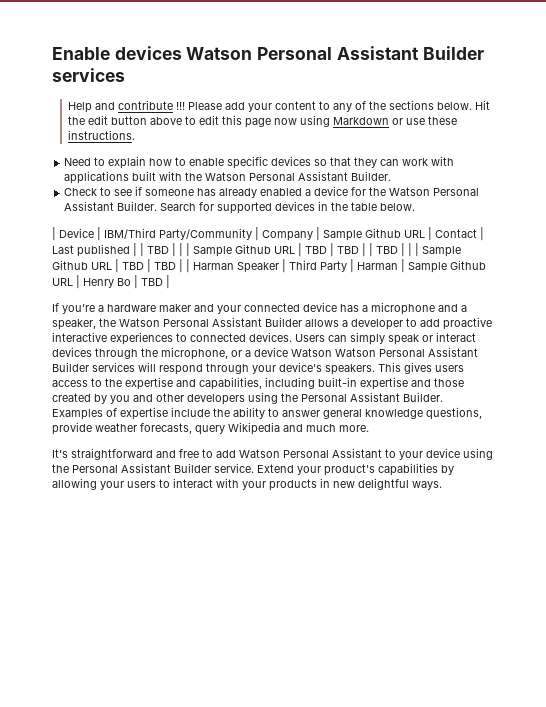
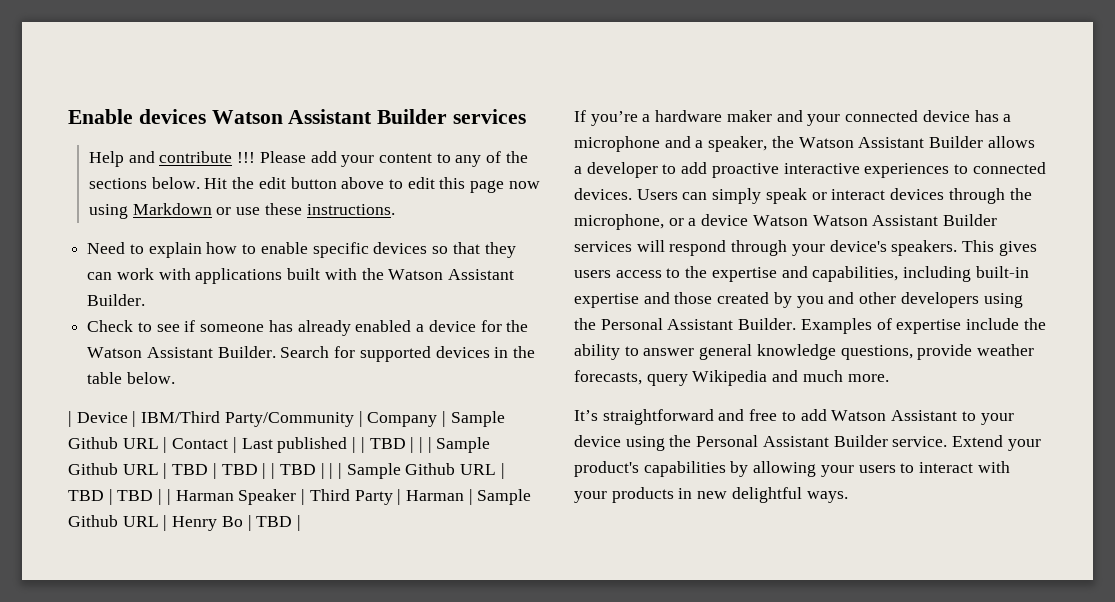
- Enable devices Watson Personal Assistant Builder services
+ Enable devices Watson Assistant Builder services
- Need to explain how to enable specific devices so that they can work with applications built with the Watson Personal Assistant Builder.
+ Need to explain how to enable specific devices so that they can work with applications built with the Watson Assistant Builder.
- Check to see if someone has already enabled a device for the Watson Personal Assistant Builder.
+ Check to see if someone has already enabled a device for the Watson Assistant Builder.
- If you’re a hardware maker and your connected device has a microphone and a speaker, the Watson Personal Assistant Builder allows a developer to add proactive interactive experiences to connected devices.
+ If you’re a hardware maker and your connected device has a microphone and a speaker, the Watson Assistant Builder allows a developer to add proactive interactive experiences to connected devices.
- Users can simply speak or interact devices through the microphone, or a device Watson Watson Personal Assistant Builder services will respond through your device's speakers.
+ Users can simply speak or interact devices through the microphone, or a device Watson Watson Assistant Builder services will respond through your device's speakers.
- It’s straightforward and free to add Watson Personal Assistant to your device using the Personal Assistant Builder service.
+ It’s straightforward and free to add Watson Assistant to your device using the Personal Assistant Builder service.

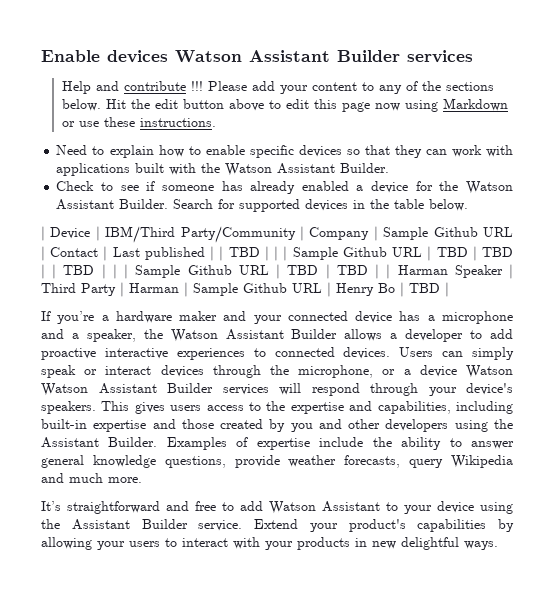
- This gives users access to the expertise and capabilities, including built-in expertise and those created by you and other developers using the Personal Assistant Builder.
+ This gives users access to the expertise and capabilities, including built-in expertise and those created by you and other developers using the Assistant Builder.
- It’s straightforward and free to add Watson Assistant to your device using the Personal Assistant Builder service.
+ It’s straightforward and free to add Watson Assistant to your device using the Assistant Builder service.

